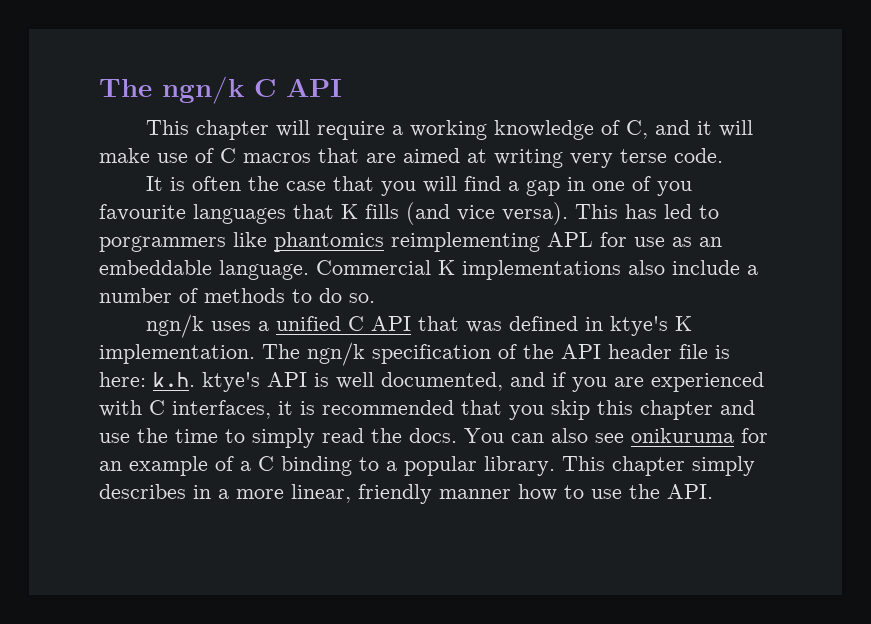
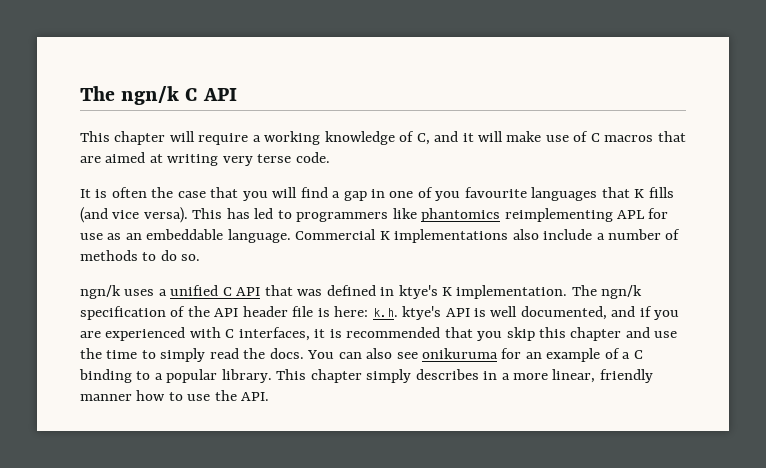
- This has led to porgrammers like phantomics reimplementing APL for use as an embeddable language.
+ This has led to programmers like phantomics reimplementing APL for use as an embeddable language.

